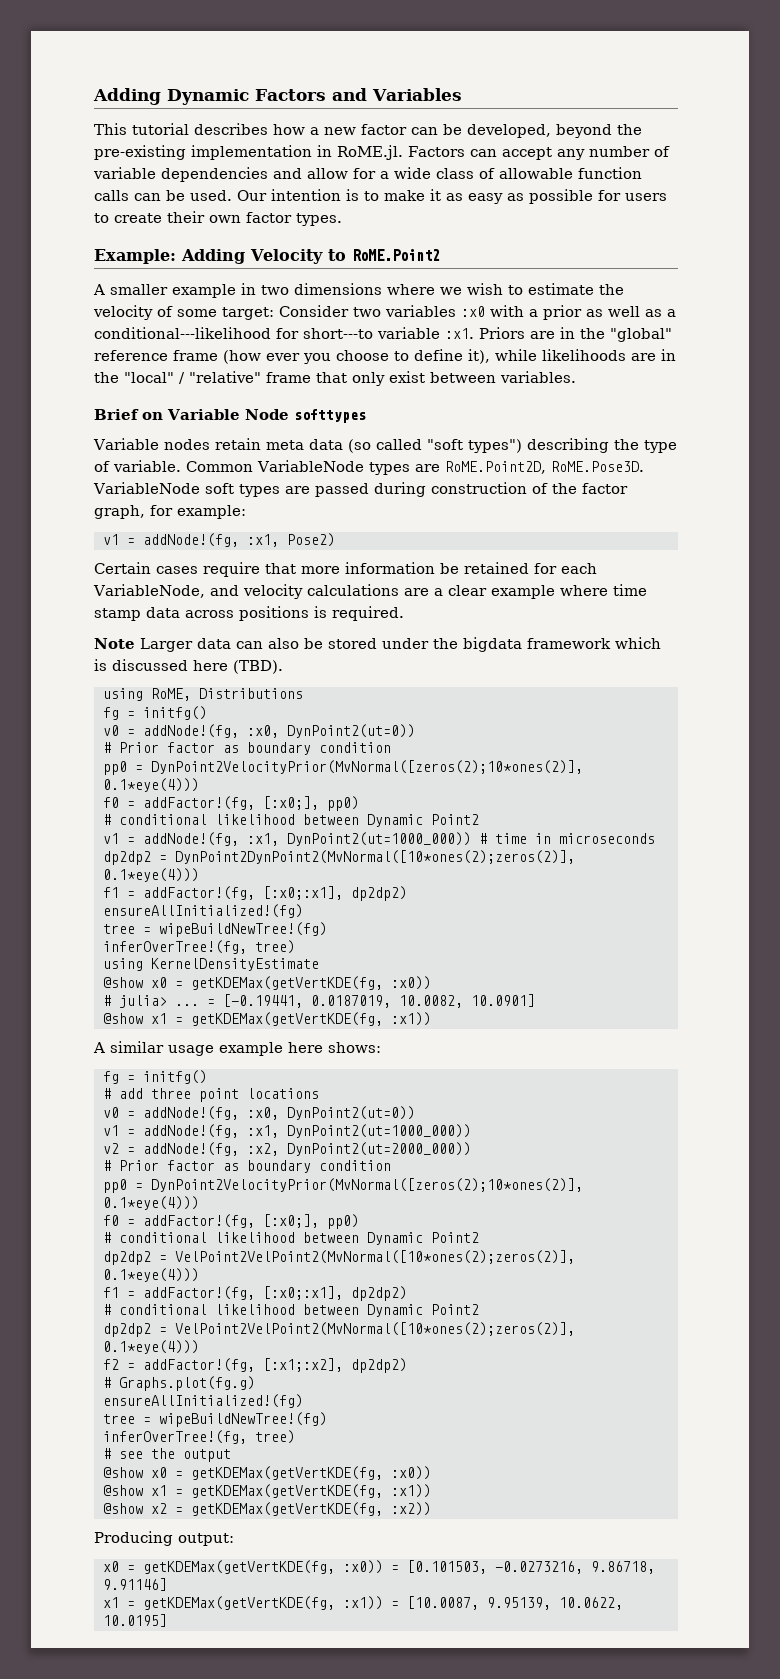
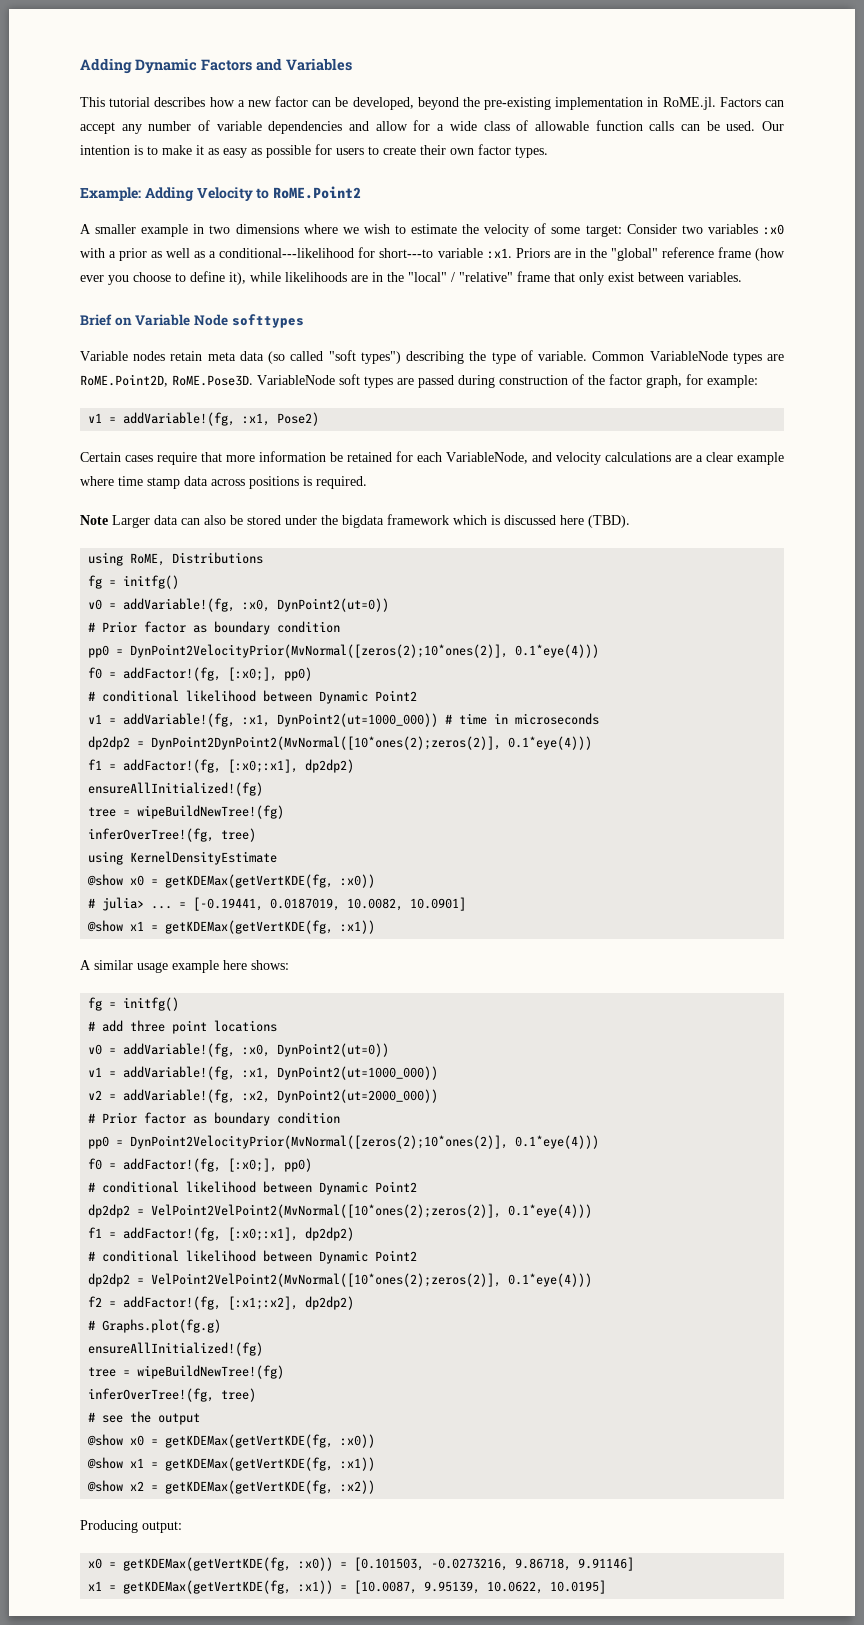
- v1 = addNode!(fg, :x1, Pose2)
+ v1 = addVariable!(fg, :x1, Pose2)
  using RoME, Distributions
  fg = initfg()
- v0 = addNode!(fg, :x0, DynPoint2(ut=0))
+ v0 = addVariable!(fg, :x0, DynPoint2(ut=0))
- v1 = addNode!(fg, :x1, DynPoint2(ut=1000_000)) # time in microseconds
+ v1 = addVariable!(fg, :x1, DynPoint2(ut=1000_000)) # time in microseconds
  # add three point locations
- v0 = addNode!(fg, :x0, DynPoint2(ut=0))
- v1 = addNode!(fg, :x1, DynPoint2(ut=1000_000))
+ v0 = addVariable!(fg, :x0, DynPoint2(ut=0))
+ v1 = addVariable!(fg, :x1, DynPoint2(ut=1000_000))
- v2 = addNode!(fg, :x2, DynPoint2(ut=2000_000))
+ v2 = addVariable!(fg, :x2, DynPoint2(ut=2000_000))

